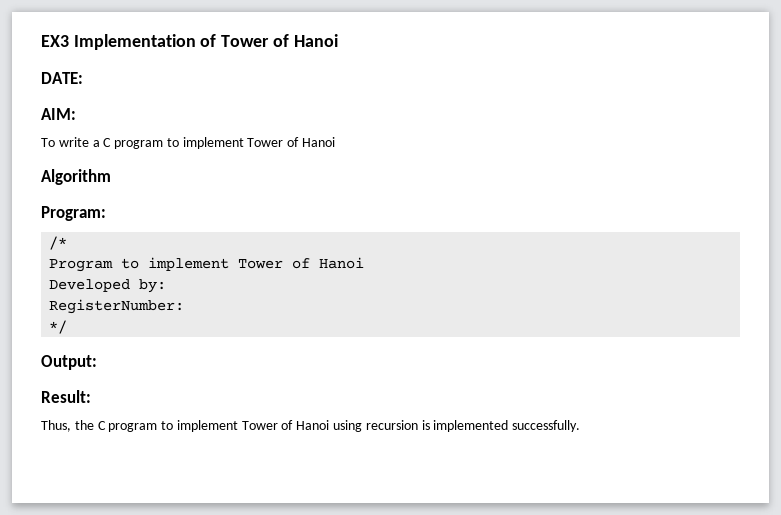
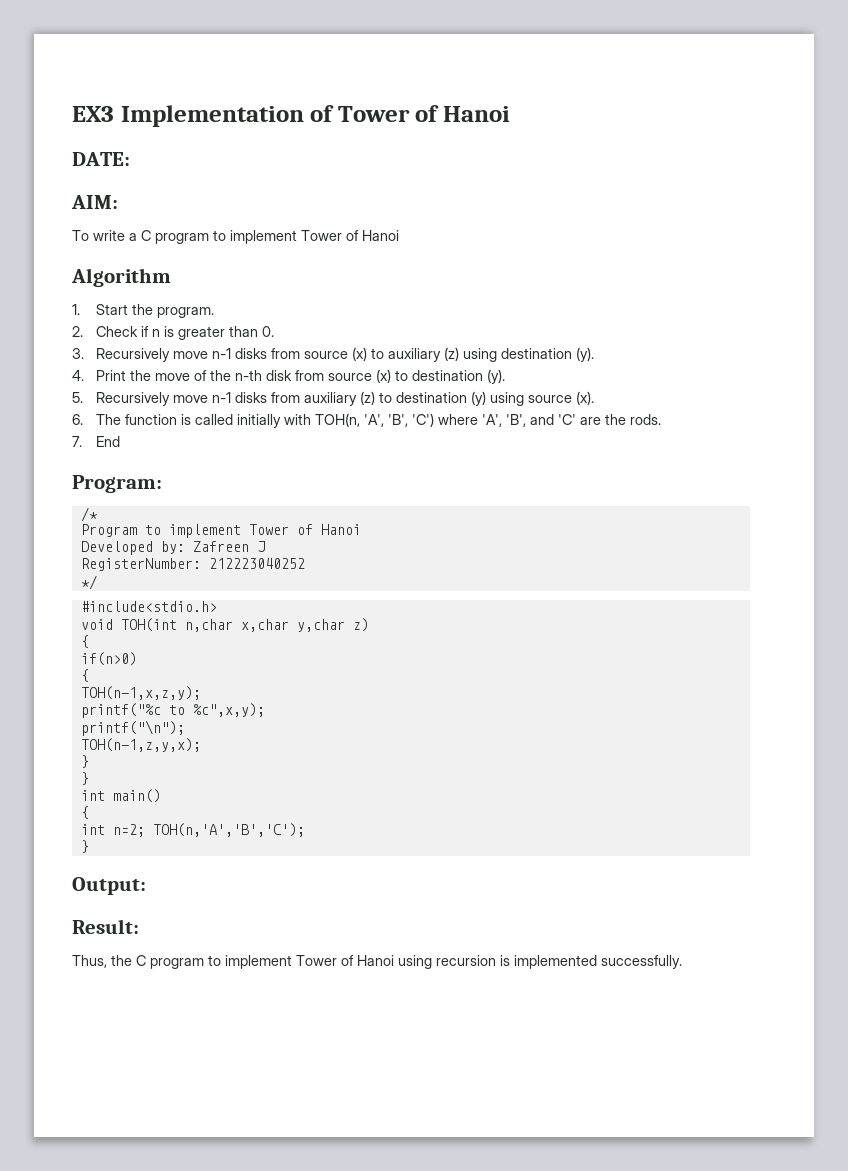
+ 1. Start the program.
+ 2. Check if n is greater than 0.
+ 3. Recursively move n-1 disks from source (x) to auxiliary (z) using destination (y).
+ 4. Print the move of the n-th disk from source (x) to destination (y).
+ 5. Recursively move n-1 disks from auxiliary (z) to destination (y) using source (x).
+ 6. The function is called initially with TOH(n, 'A', 'B', 'C') where 'A', 'B', and 'C' are the rods.
+ 7. End
- Developed by:
+ Developed by: Zafreen J
- RegisterNumber:
+ RegisterNumber: 212223040252
+ #include<stdio.h>
+ void TOH(int n,char x,char y,char z)
+ {
+ if(n>0)
+ {
+ TOH(n-1,x,z,y);
+ printf("%c to %c",x,y);
+ printf("\n");
+ TOH(n-1,z,y,x);
+ }
+ }
+ int main()
+ {
+ int n=2; TOH(n,'A','B','C');
+ }

